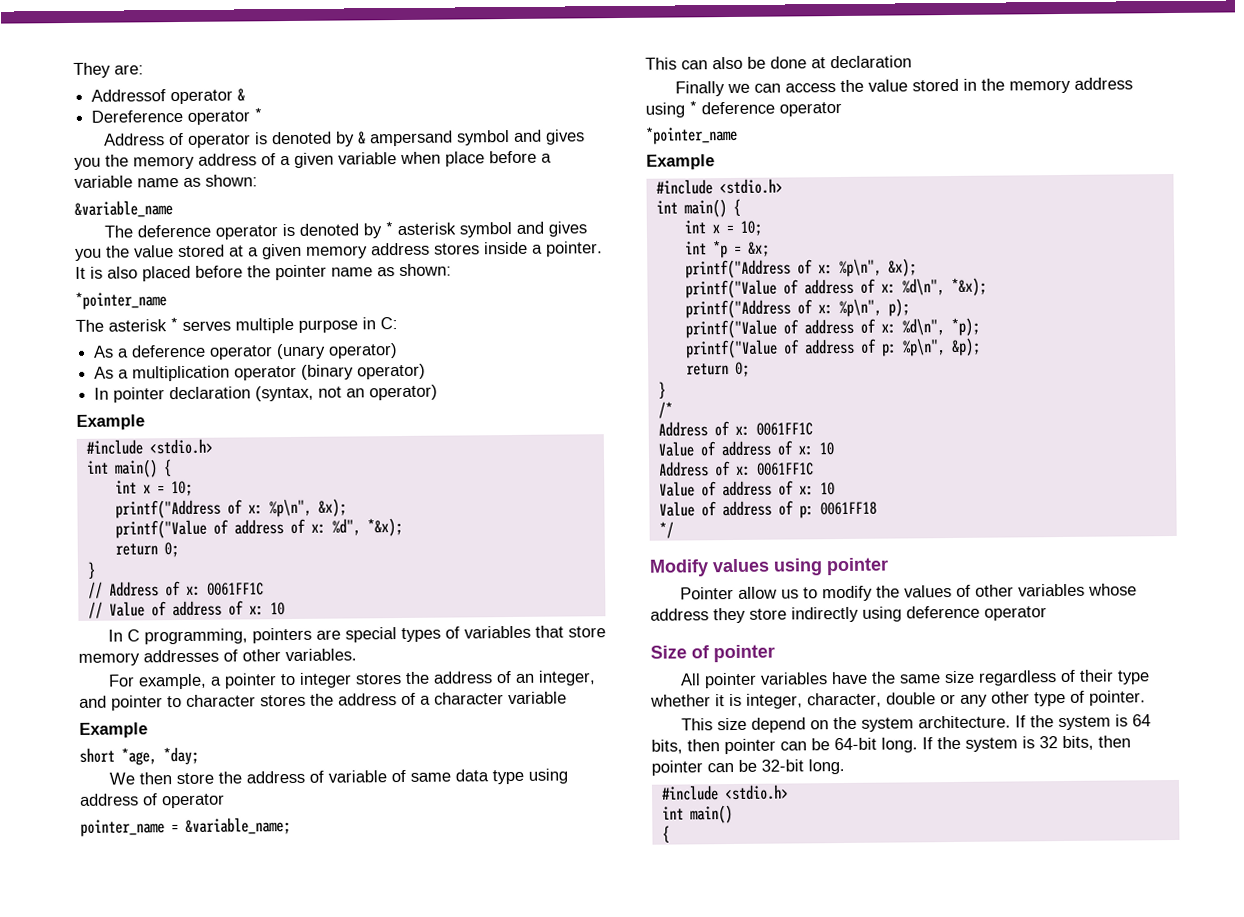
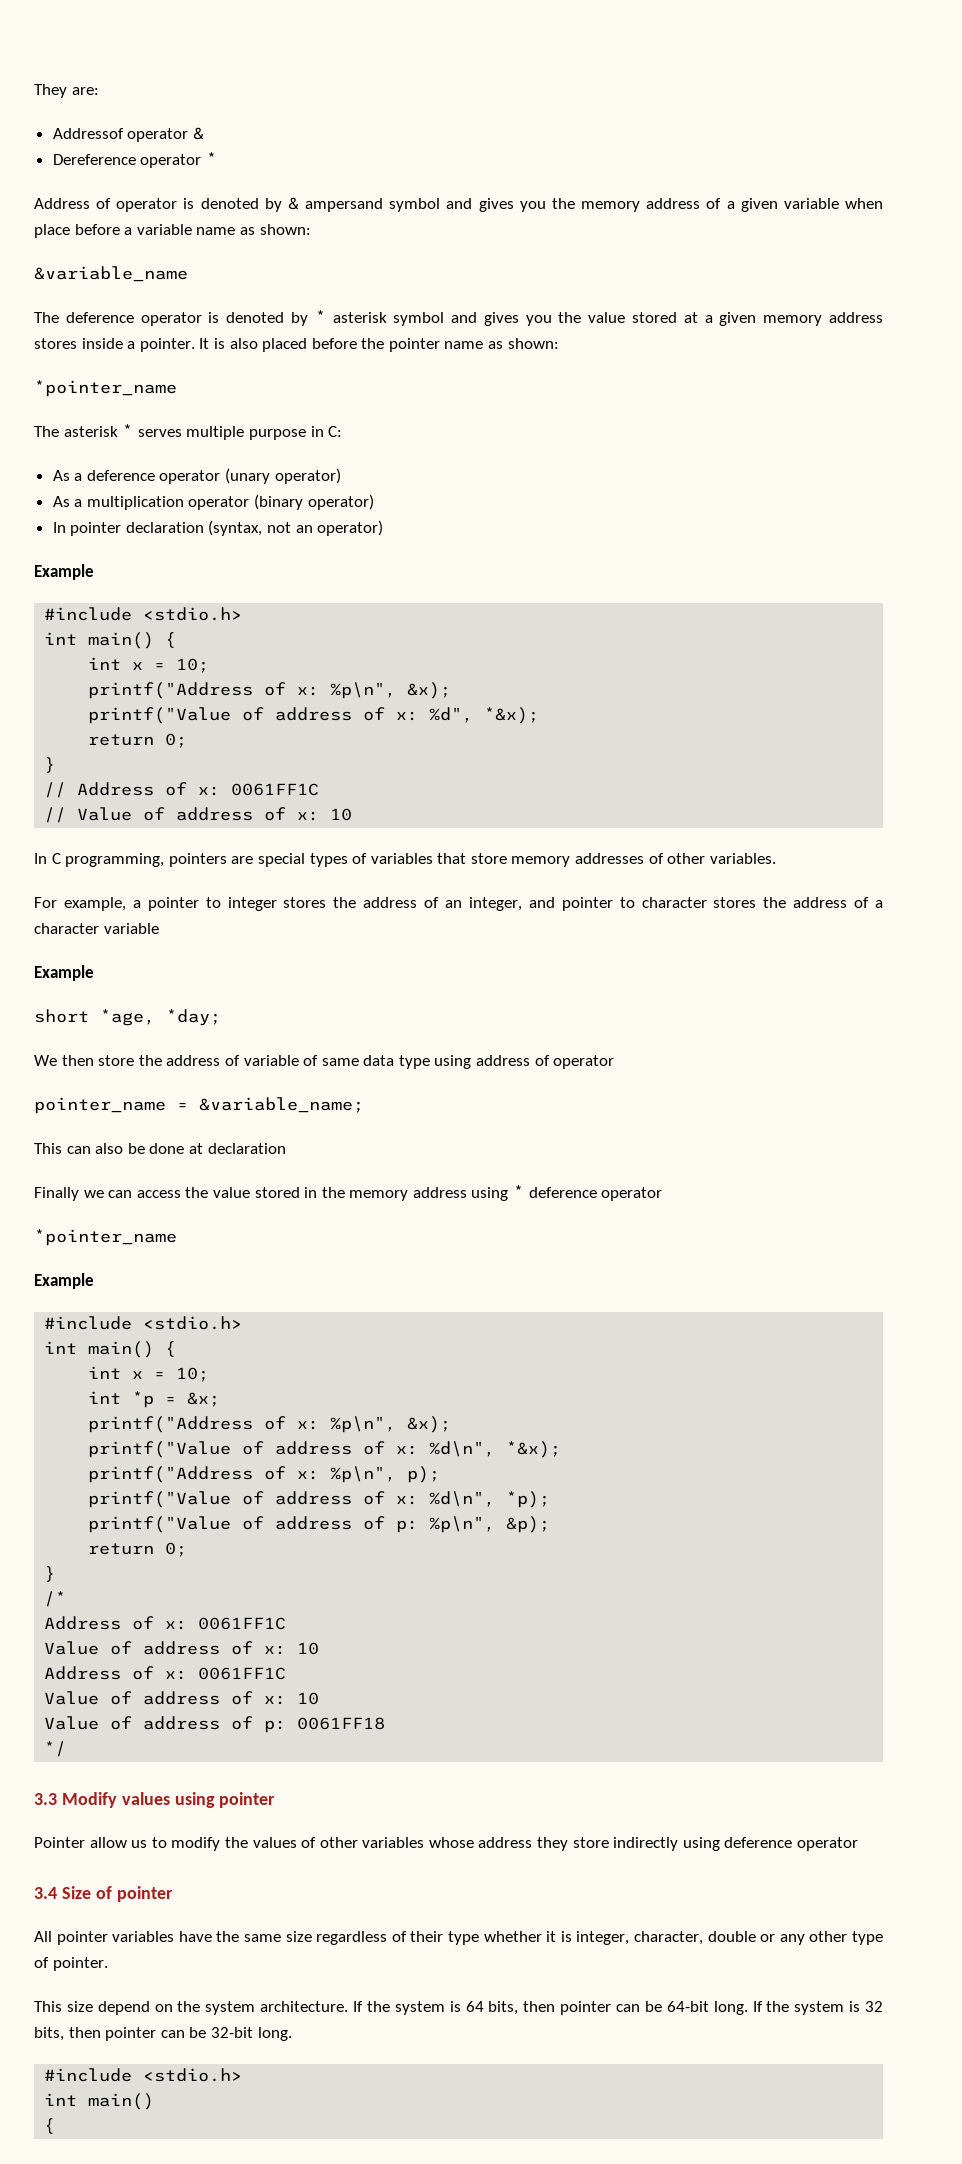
- Modify values using pointer
+ 3.3 Modify values using pointer
- Size of pointer
+ 3.4 Size of pointer

